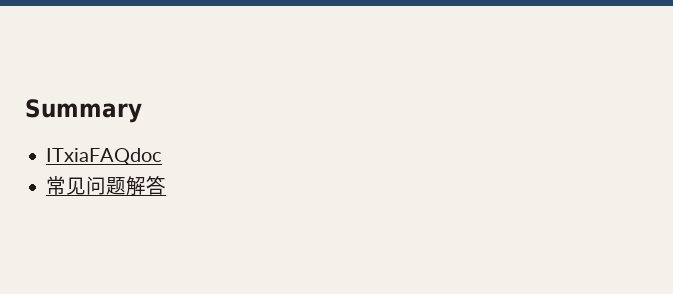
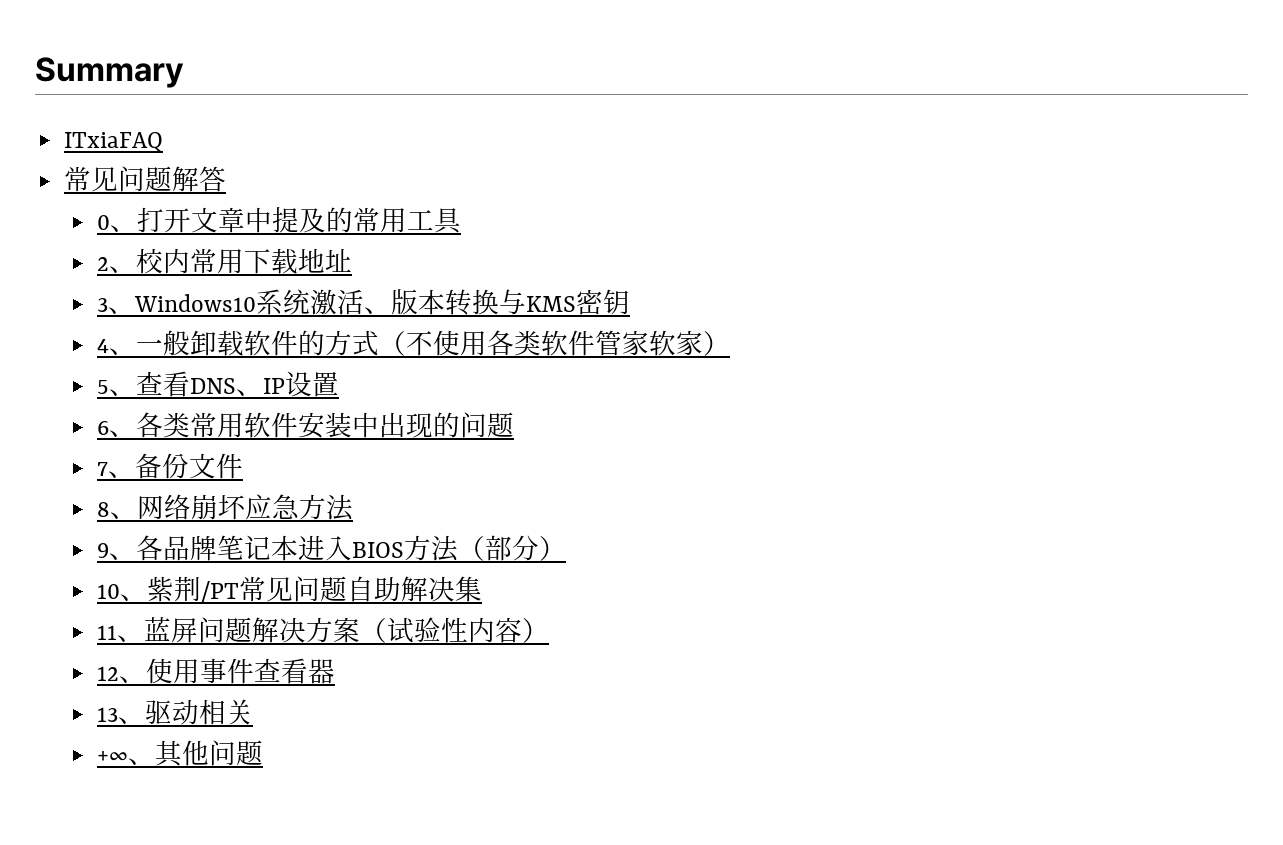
- ITxiaFAQdoc
+ ITxiaFAQ
+ 0、打开文章中提及的常用工具
+ 2、校内常用下载地址
+ 3、Windows10系统激活、版本转换与KMS密钥
+ 4、一般卸载软件的方式（不使用各类软件管家软家）
+ 5、查看DNS、IP设置
+ 6、各类常用软件安装中出现的问题
+ 7、备份文件
+ 8、网络崩坏应急方法
+ 9、各品牌笔记本进入BIOS方法（部分）
+ 10、紫荆/PT常见问题自助解决集
+ 11、蓝屏问题解决方案（试验性内容）
+ 12、使用事件查看器
+ 13、驱动相关
+ +∞、其他问题

